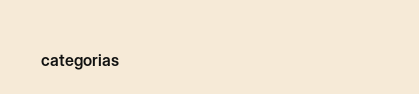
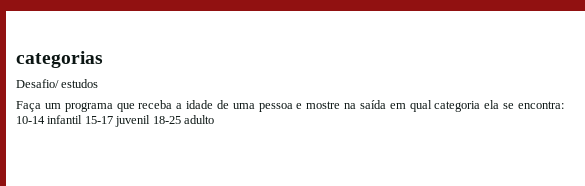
+ Desafio/ estudos
+ Faça um programa que receba a idade de uma pessoa e mostre na saída em qual categoria ela se encontra: 10-14 infantil 15-17 juvenil 18-25 adulto

